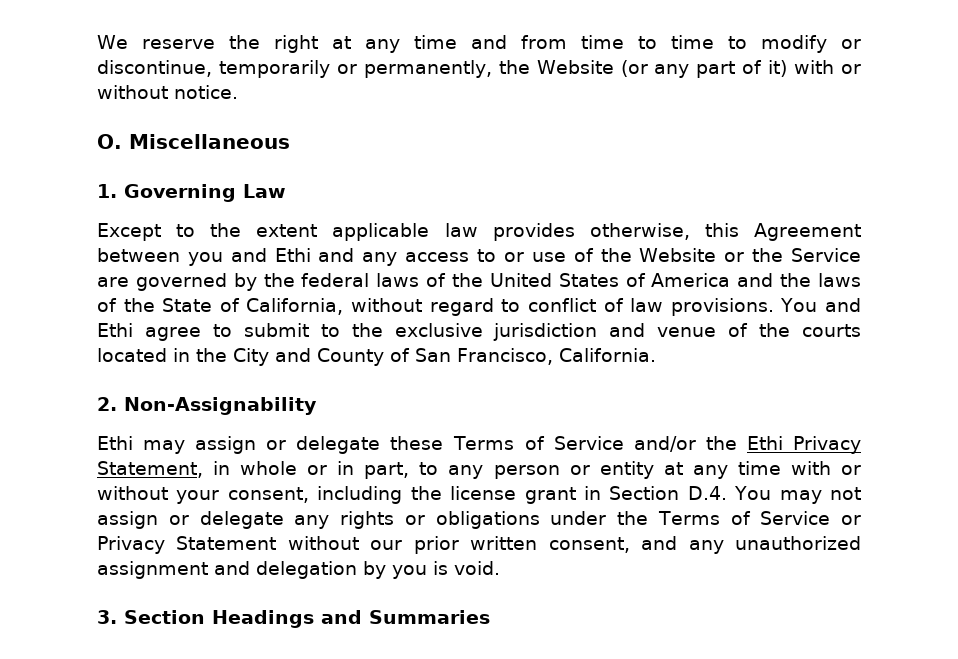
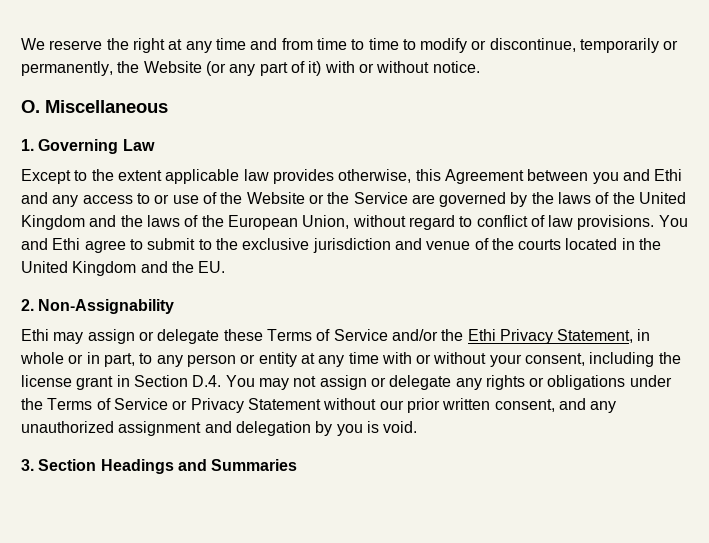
- Except to the extent applicable law provides otherwise, this Agreement between you and Ethi and any access to or use of the Website or the Service are governed by the federal laws of the United States of America and the laws of the State of California, without regard to conflict of law provisions.
+ Except to the extent applicable law provides otherwise, this Agreement between you and Ethi and any access to or use of the Website or the Service are governed by the laws of the United Kingdom and the laws of the European Union, without regard to conflict of law provisions.
- You and Ethi agree to submit to the exclusive jurisdiction and venue of the courts located in the City and County of San Francisco, California.
+ You and Ethi agree to submit to the exclusive jurisdiction and venue of the courts located in the United Kingdom and the EU.

